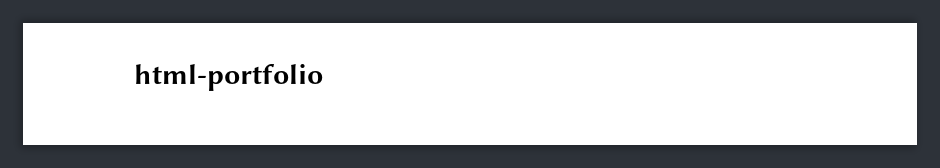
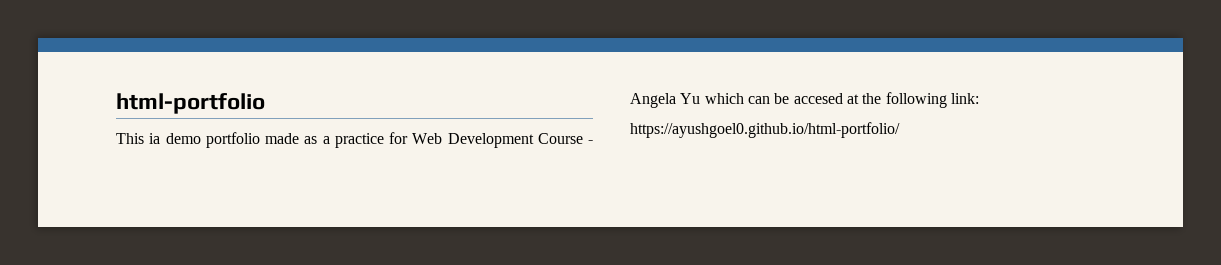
+ This ia demo portfolio made as a practice for Web Development Course - Angela Yu which can be accesed at the following link:
+ https://ayushgoel0.github.io/html-portfolio/

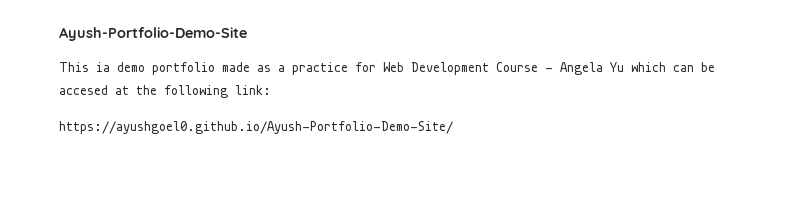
- html-portfolio
+ Ayush-Portfolio-Demo-Site
- https://ayushgoel0.github.io/html-portfolio/
+ https://ayushgoel0.github.io/Ayush-Portfolio-Demo-Site/

